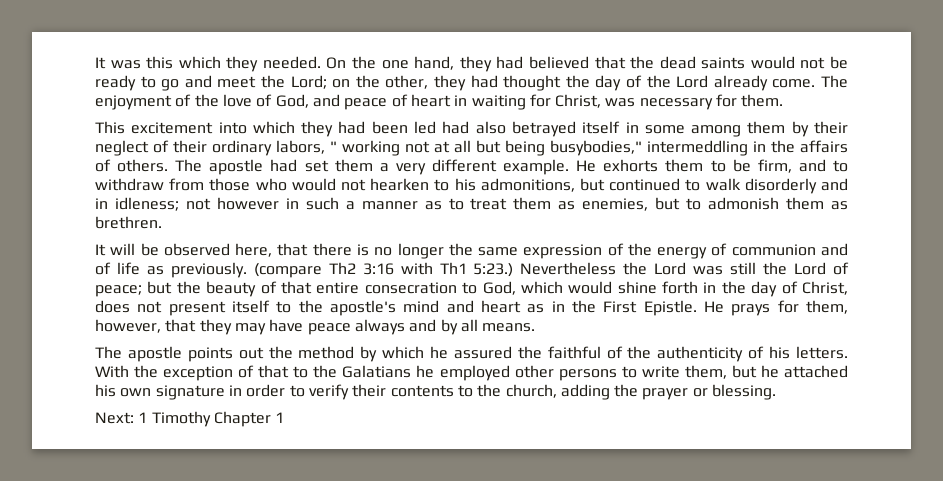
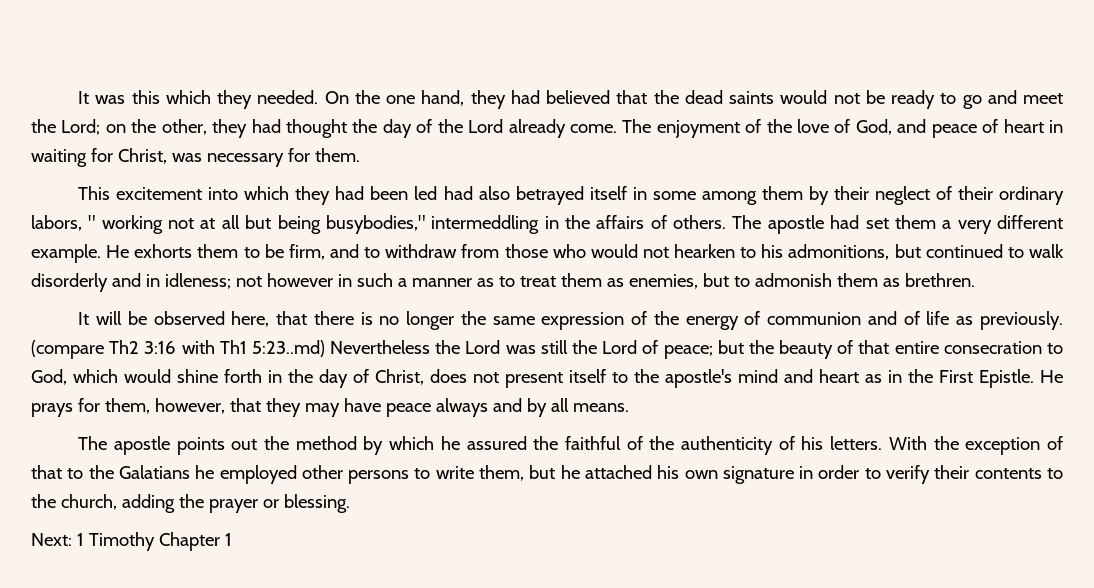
- (compare Th2 3:16 with Th1 5:23.) Nevertheless the Lord was still the Lord of peace; but the beauty of that entire consecration to God, which would shine forth in the day of Christ, does not present itself to the apostle's mind and heart as in the First Epistle.
+ (compare Th2 3:16 with Th1 5:23..md) Nevertheless the Lord was still the Lord of peace; but the beauty of that entire consecration to God, which would shine forth in the day of Christ, does not present itself to the apostle's mind and heart as in the First Epistle.

